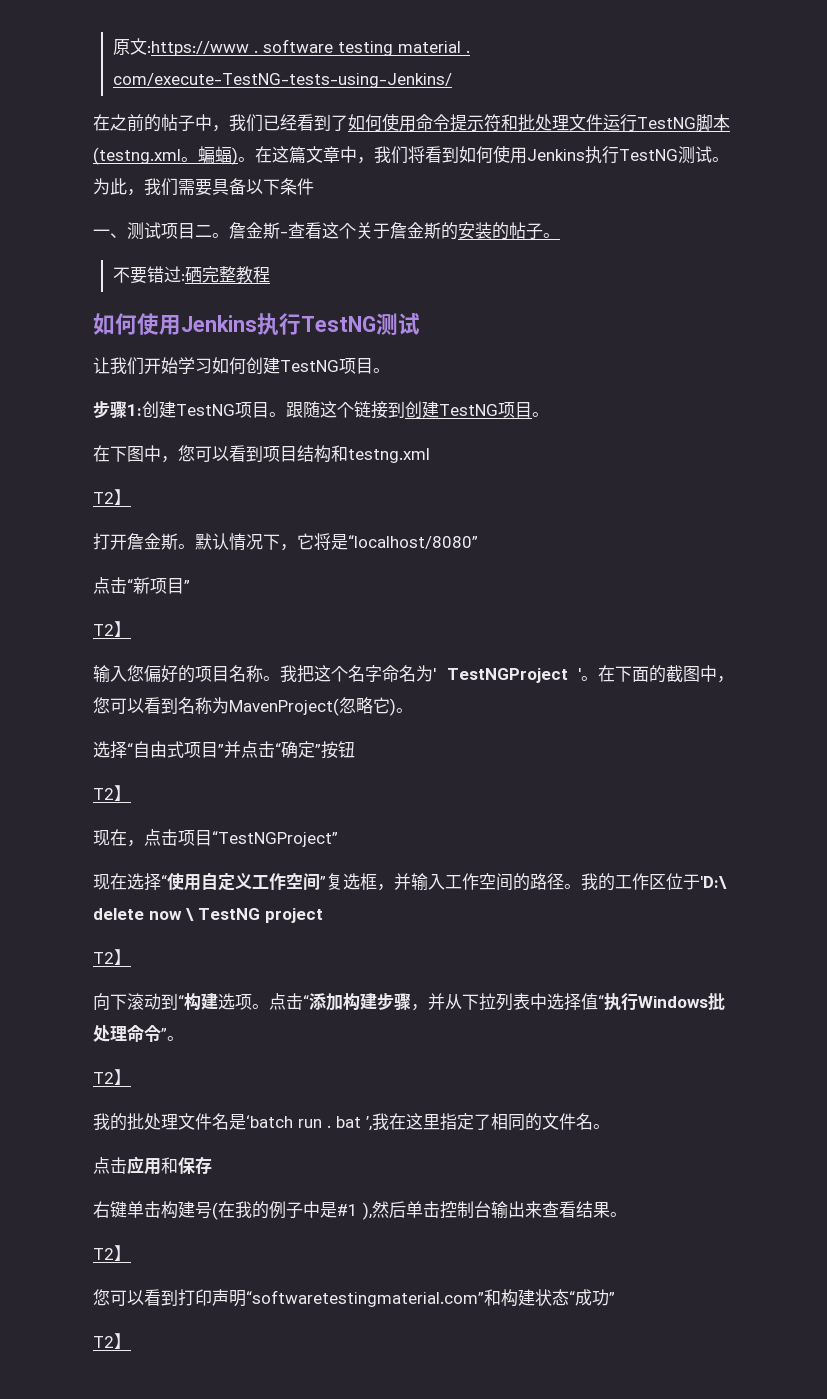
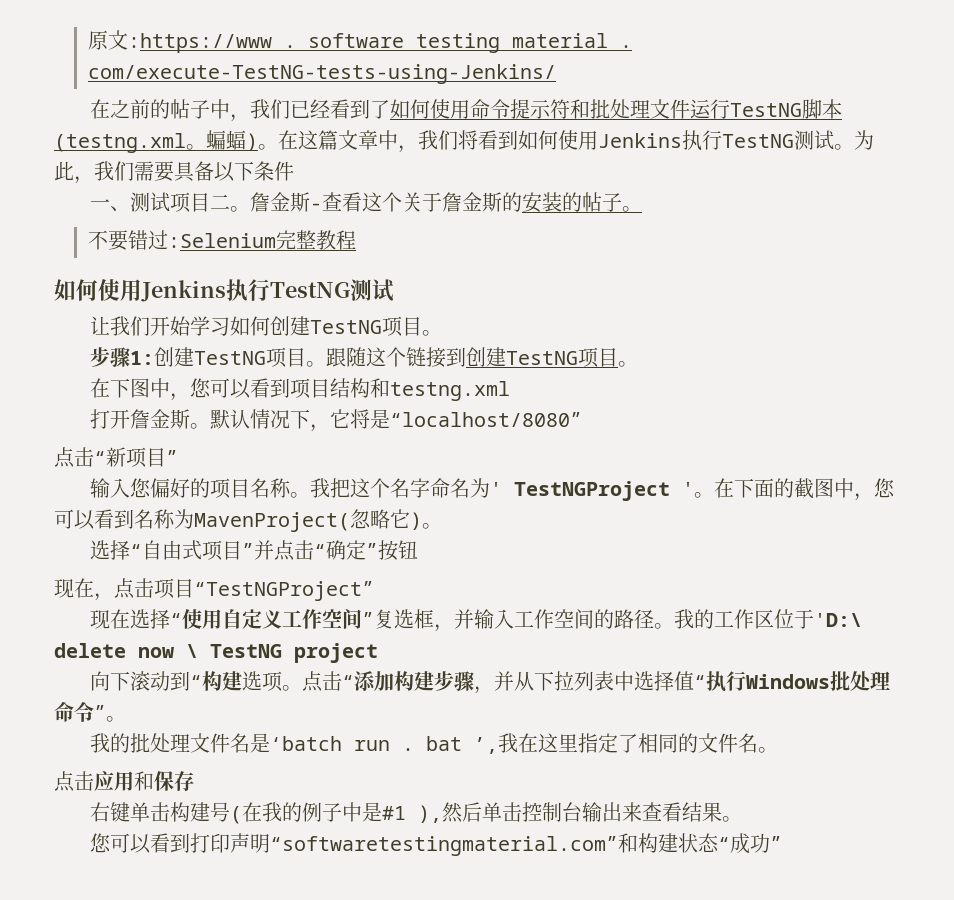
- 不要错过:硒完整教程
+ 不要错过:Selenium完整教程
  在下图中，您可以看到项目结构和testng.xml
- T2】
  点击“新项目”
- T2】
  选择“自由式项目”并点击“确定”按钮
- T2】
  我的工作区位于'D:\ delete now \ TestNG project
- T2】
  点击“添加构建步骤，并从下拉列表中选择值“执行Windows批处理命令”。
- T2】
  右键单击构建号(在我的例子中是#1 ),然后单击控制台输出来查看结果。
- T2】
  您可以看到打印声明“softwaretestingmaterial.com”和构建状态“成功”
- T2】

